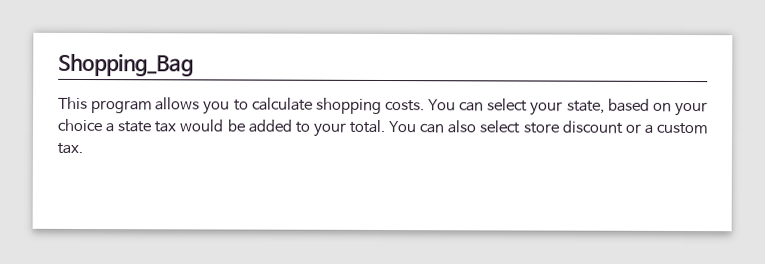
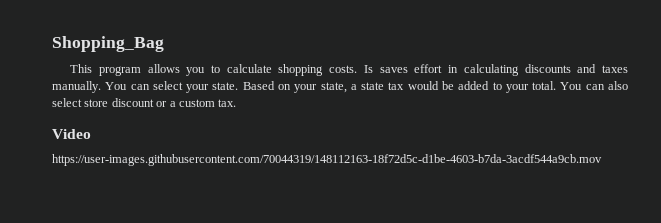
+ Is saves effort in calculating discounts and taxes manually.
- You can select your state, based on your choice a state tax would be added to your total.
+ You can select your state. Based on your state, a state tax would be added to your total.
+ Video
+ https://user-images.githubusercontent.com/70044319/148112163-18f72d5c-d1be-4603-b7da-3acdf544a9cb.mov

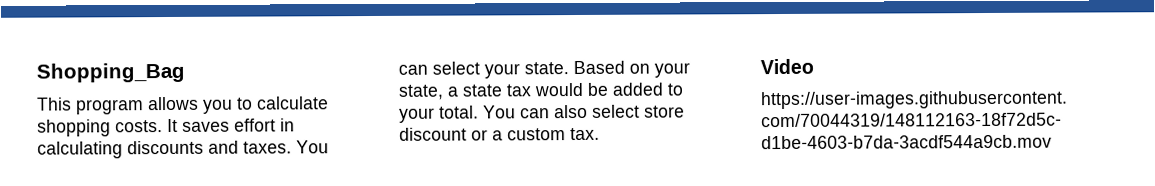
- Is saves effort in calculating discounts and taxes manually.
+ It saves effort in calculating discounts and taxes.

